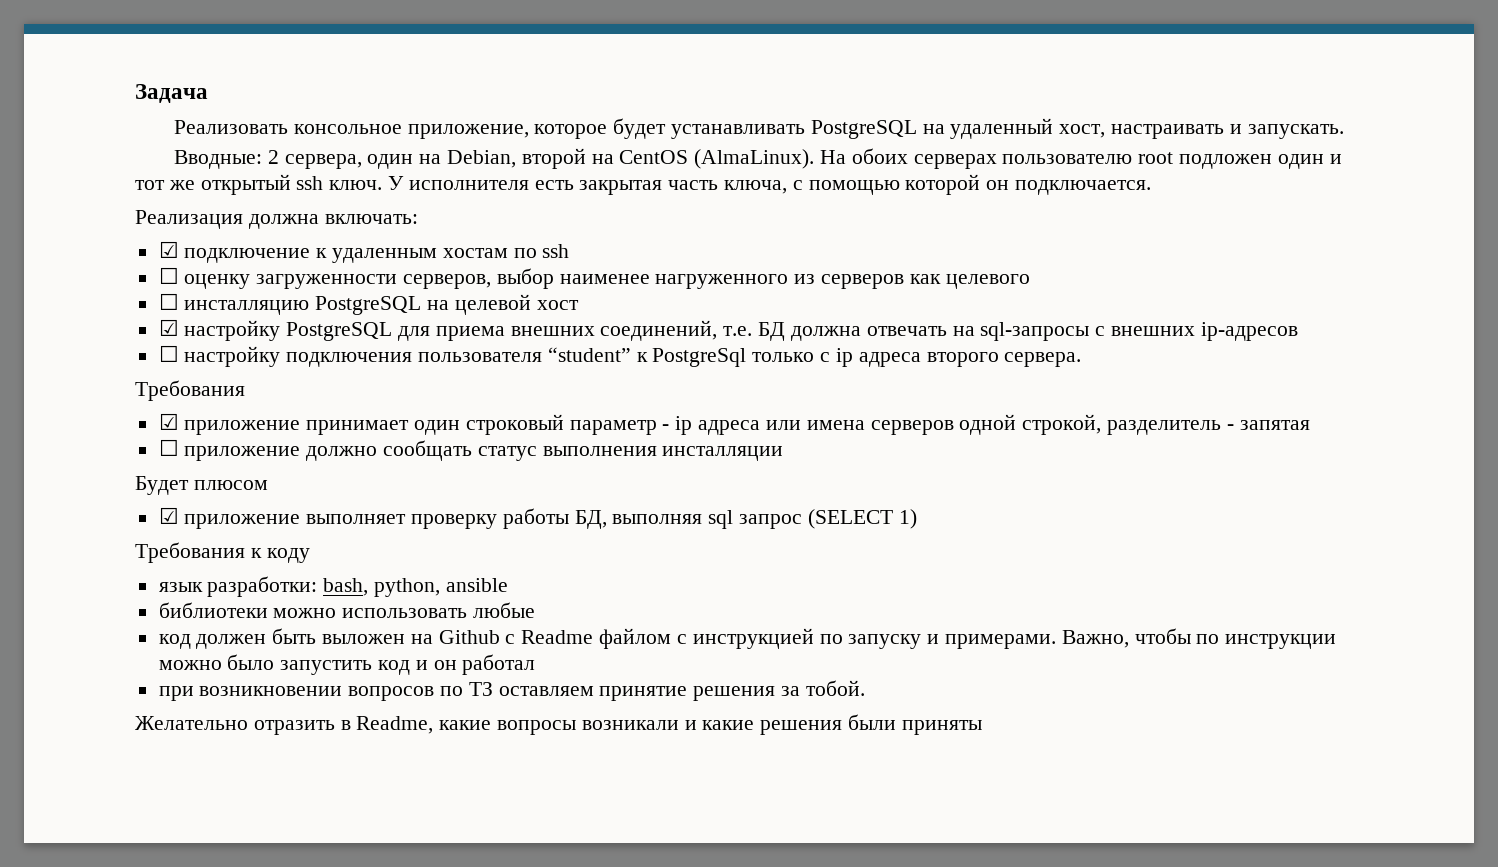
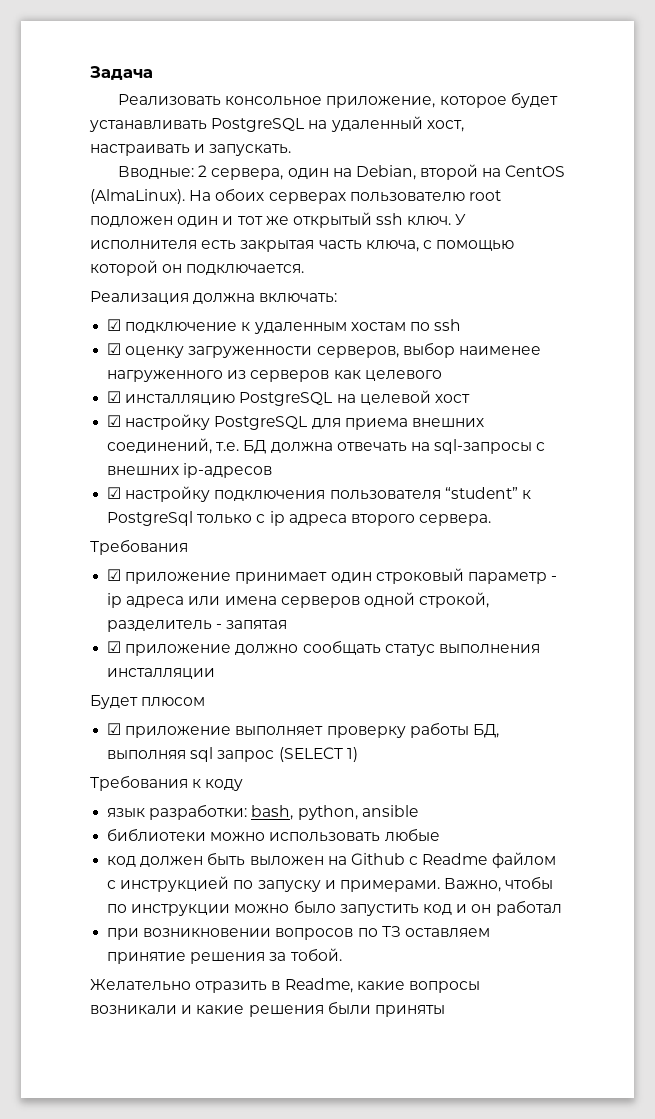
- ☐ оценку загруженности серверов, выбор наименее нагруженного из серверов как целевого
+ ☑ оценку загруженности серверов, выбор наименее нагруженного из серверов как целевого
- ☐ инсталляцию PostgreSQL на целевой хост
+ ☑ инсталляцию PostgreSQL на целевой хост
- ☐ настройку подключения пользователя “student” к PostgreSql только с ip адреса второго сервера.
+ ☑ настройку подключения пользователя “student” к PostgreSql только с ip адреса второго сервера.
- ☐ приложение должно сообщать статус выполнения инсталляции
+ ☑ приложение должно сообщать статус выполнения инсталляции

